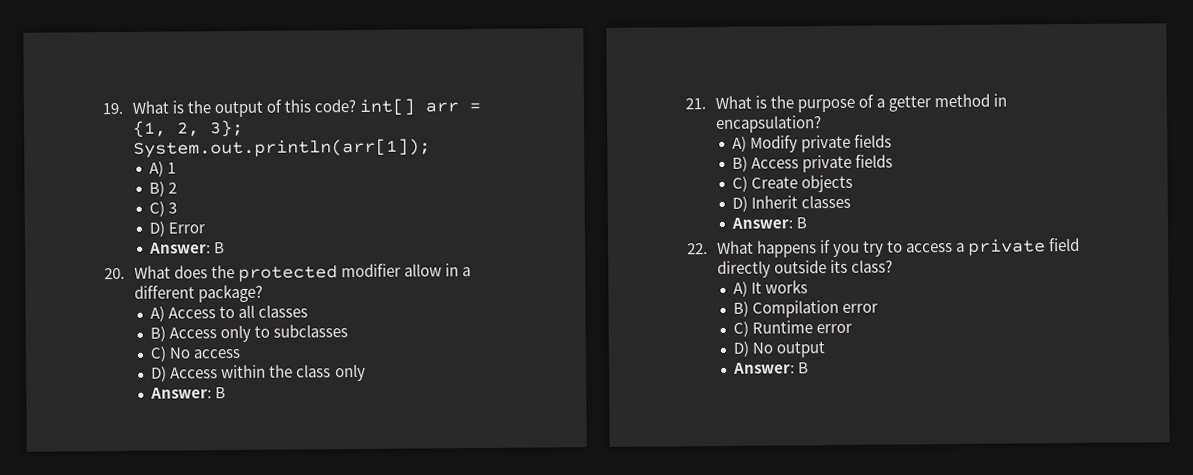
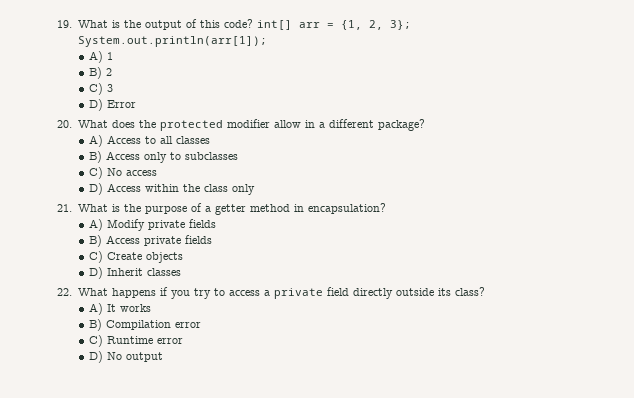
  D) Error
- Answer: B
  D) Access within the class only
- Answer: B
  D) Inherit classes
- Answer: B
  D) No output
- Answer: B

